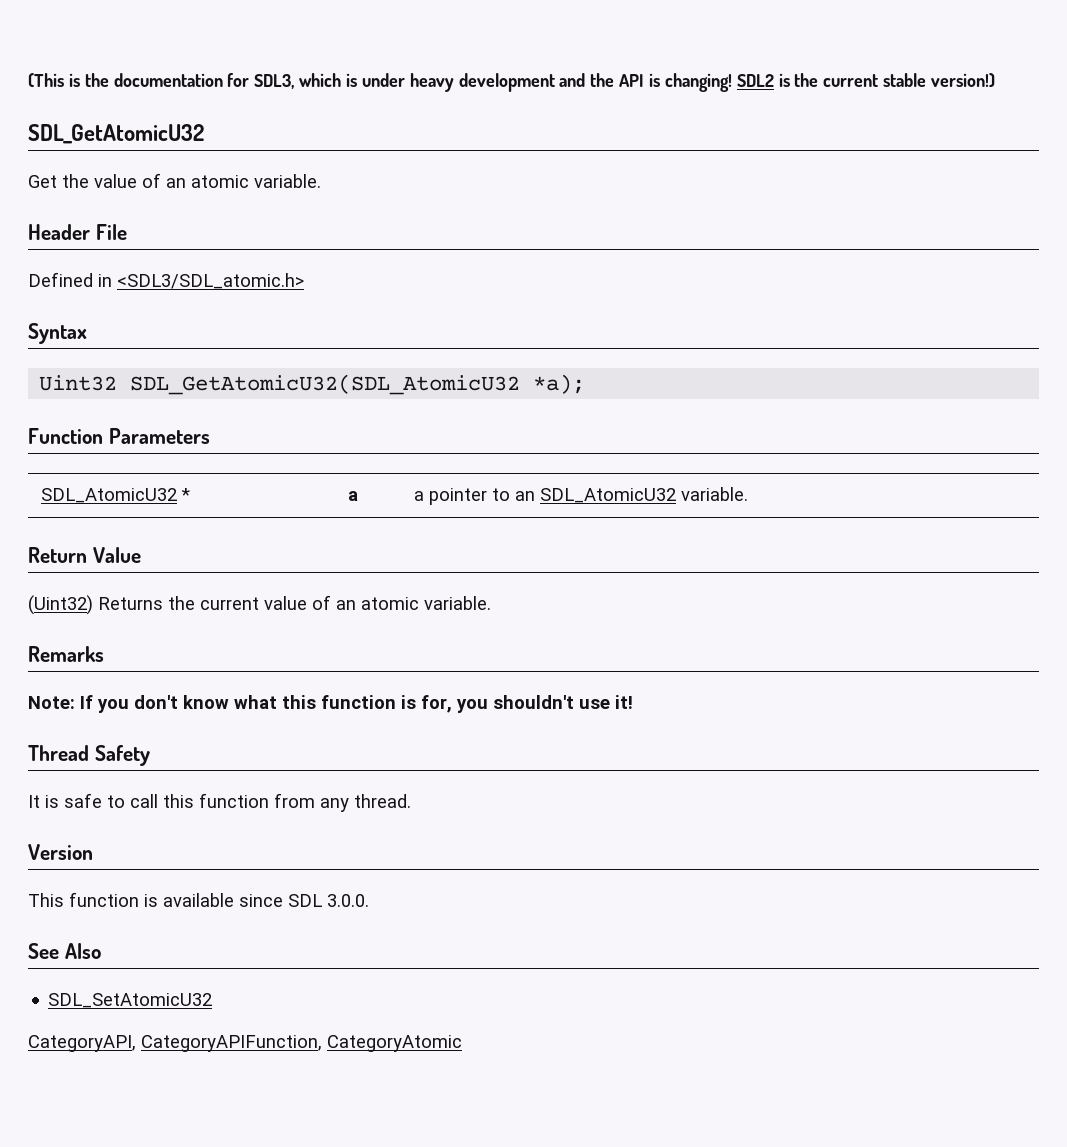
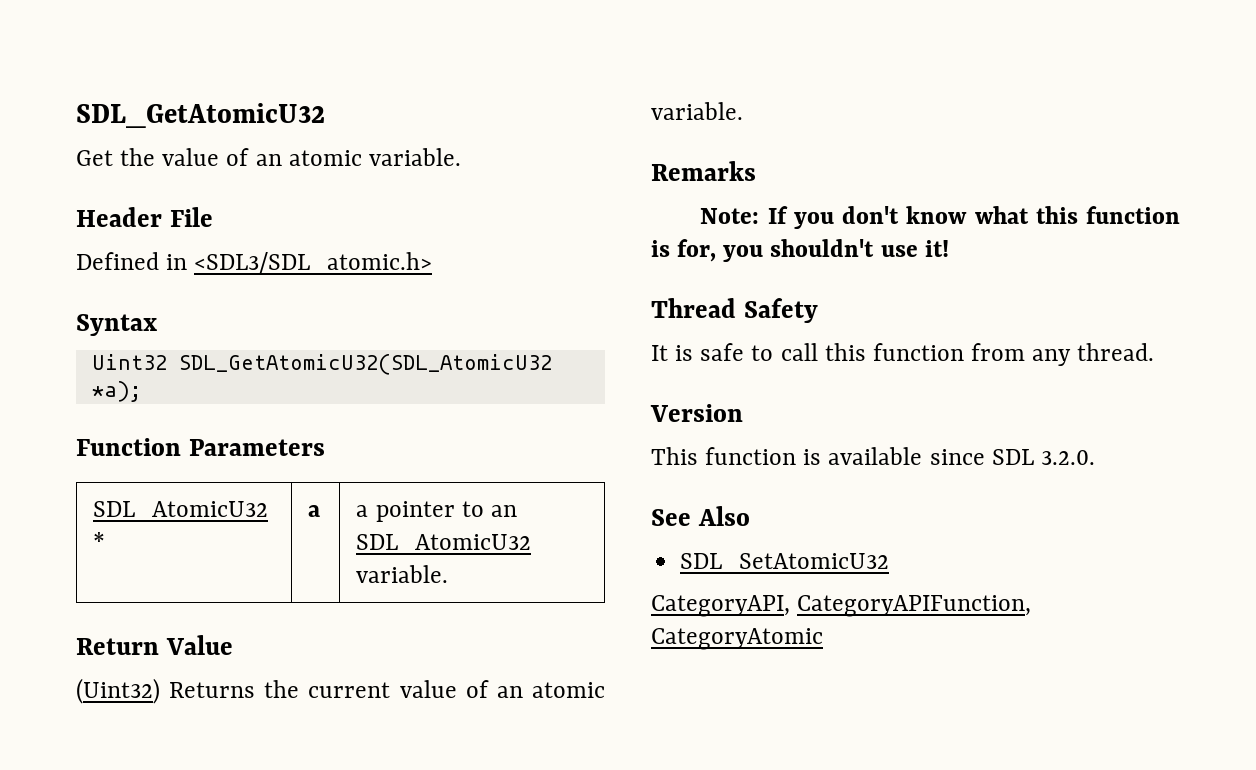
- (This is the documentation for SDL3, which is under heavy development and the API is changing! SDL2 is the current stable version!)
- This function is available since SDL 3.0.0.
+ This function is available since SDL 3.2.0.

